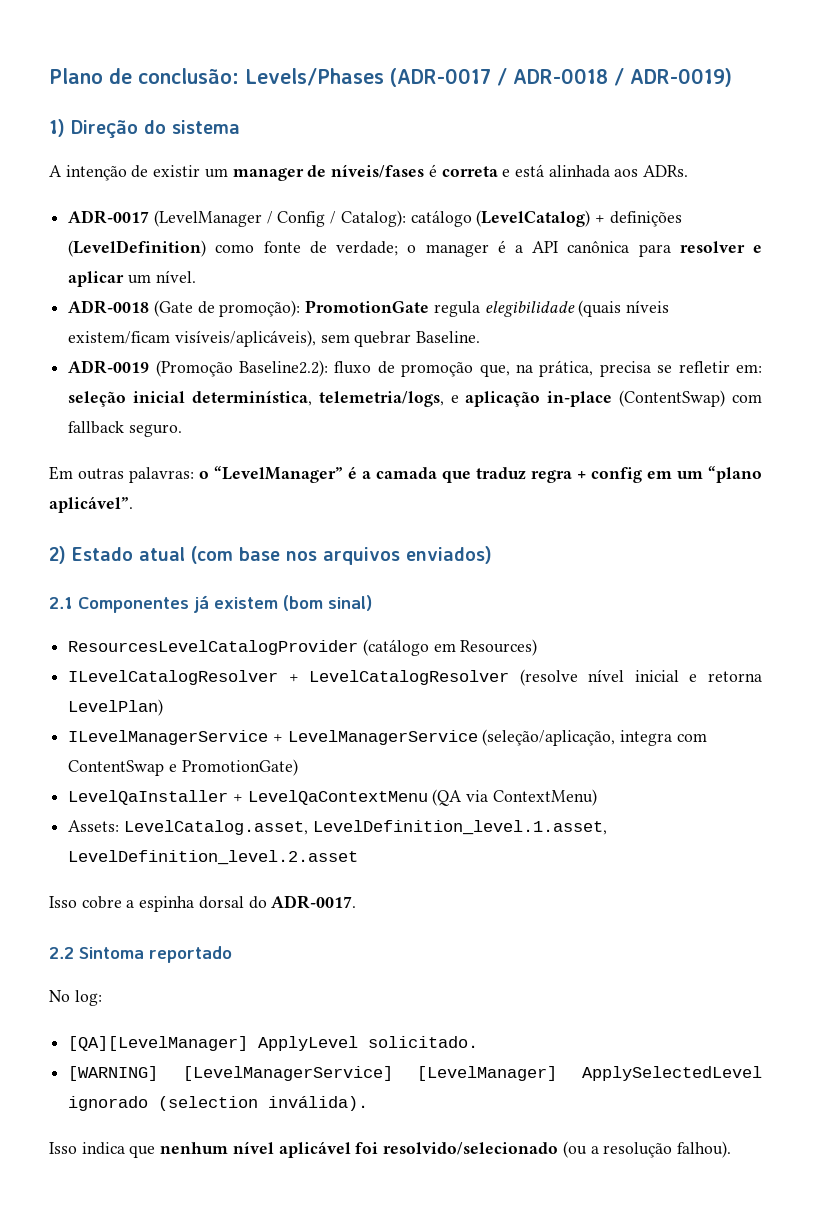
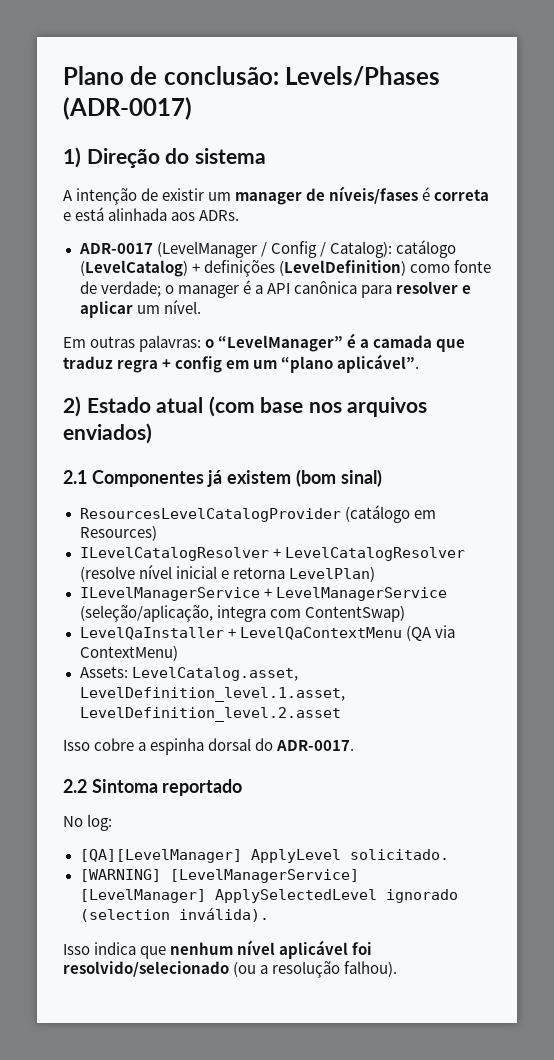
- Plano de conclusão: Levels/Phases (ADR-0017 / ADR-0018 / ADR-0019)
+ Plano de conclusão: Levels/Phases (ADR-0017)
- ADR-0018 (Gate de promoção): PromotionGate regula elegibilidade (quais níveis existem/ficam visíveis/aplicáveis), sem quebrar Baseline.
- ADR-0019 (Promoção Baseline2.2): fluxo de promoção que, na prática, precisa se refletir em: seleção inicial determinística, telemetria/logs, e aplicação in-place (ContentSwap) com fallback seguro.
- ILevelManagerService + LevelManagerService (seleção/aplicação, integra com ContentSwap e PromotionGate)
+ ILevelManagerService + LevelManagerService (seleção/aplicação, integra com ContentSwap)

